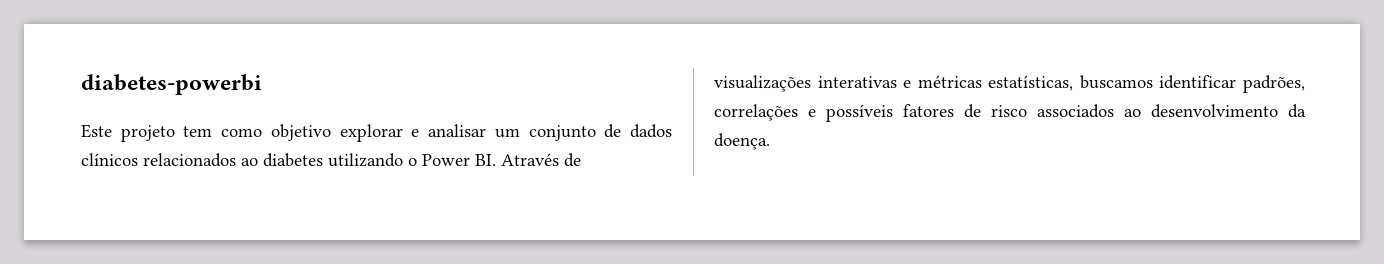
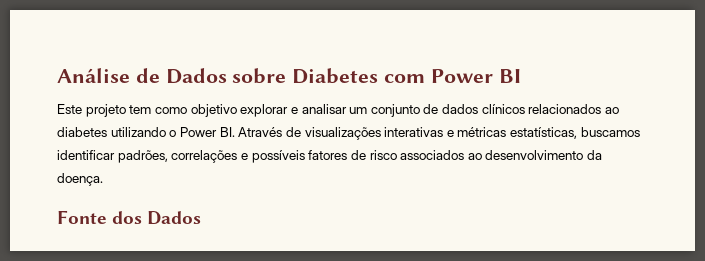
- diabetes-powerbi
+ Análise de Dados sobre Diabetes com Power BI
+ Fonte dos Dados

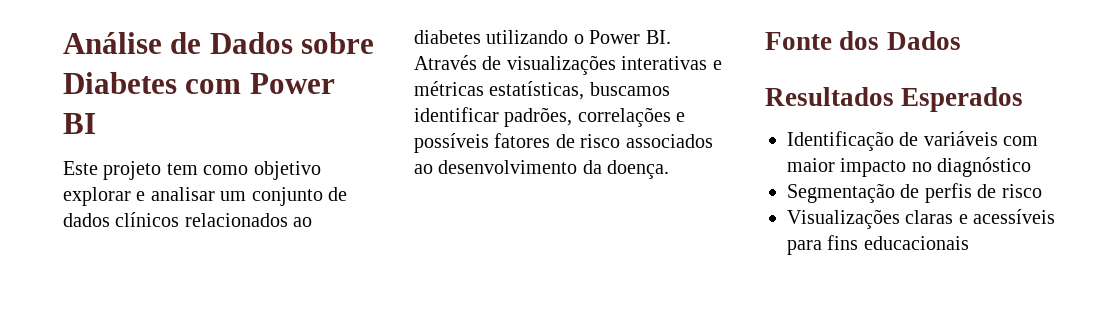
+ Resultados Esperados
+ Identificação de variáveis com maior impacto no diagnóstico
+ Segmentação de perfis de risco
+ Visualizações claras e acessíveis para fins educacionais

